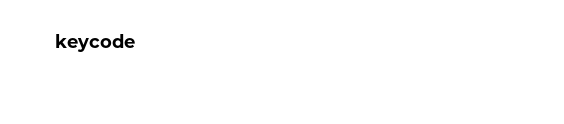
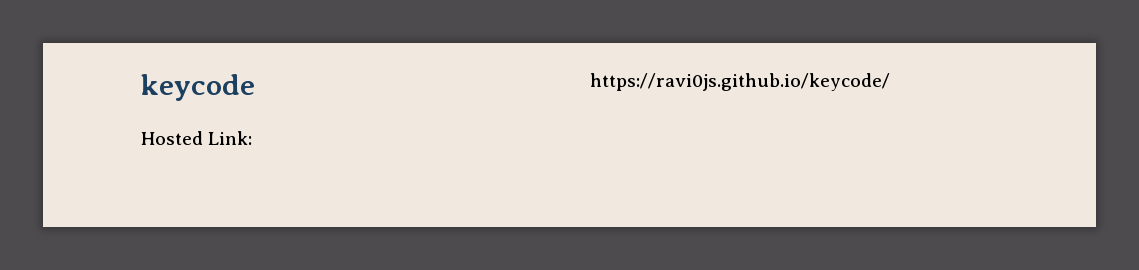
+ Hosted Link: https://ravi0js.github.io/keycode/

